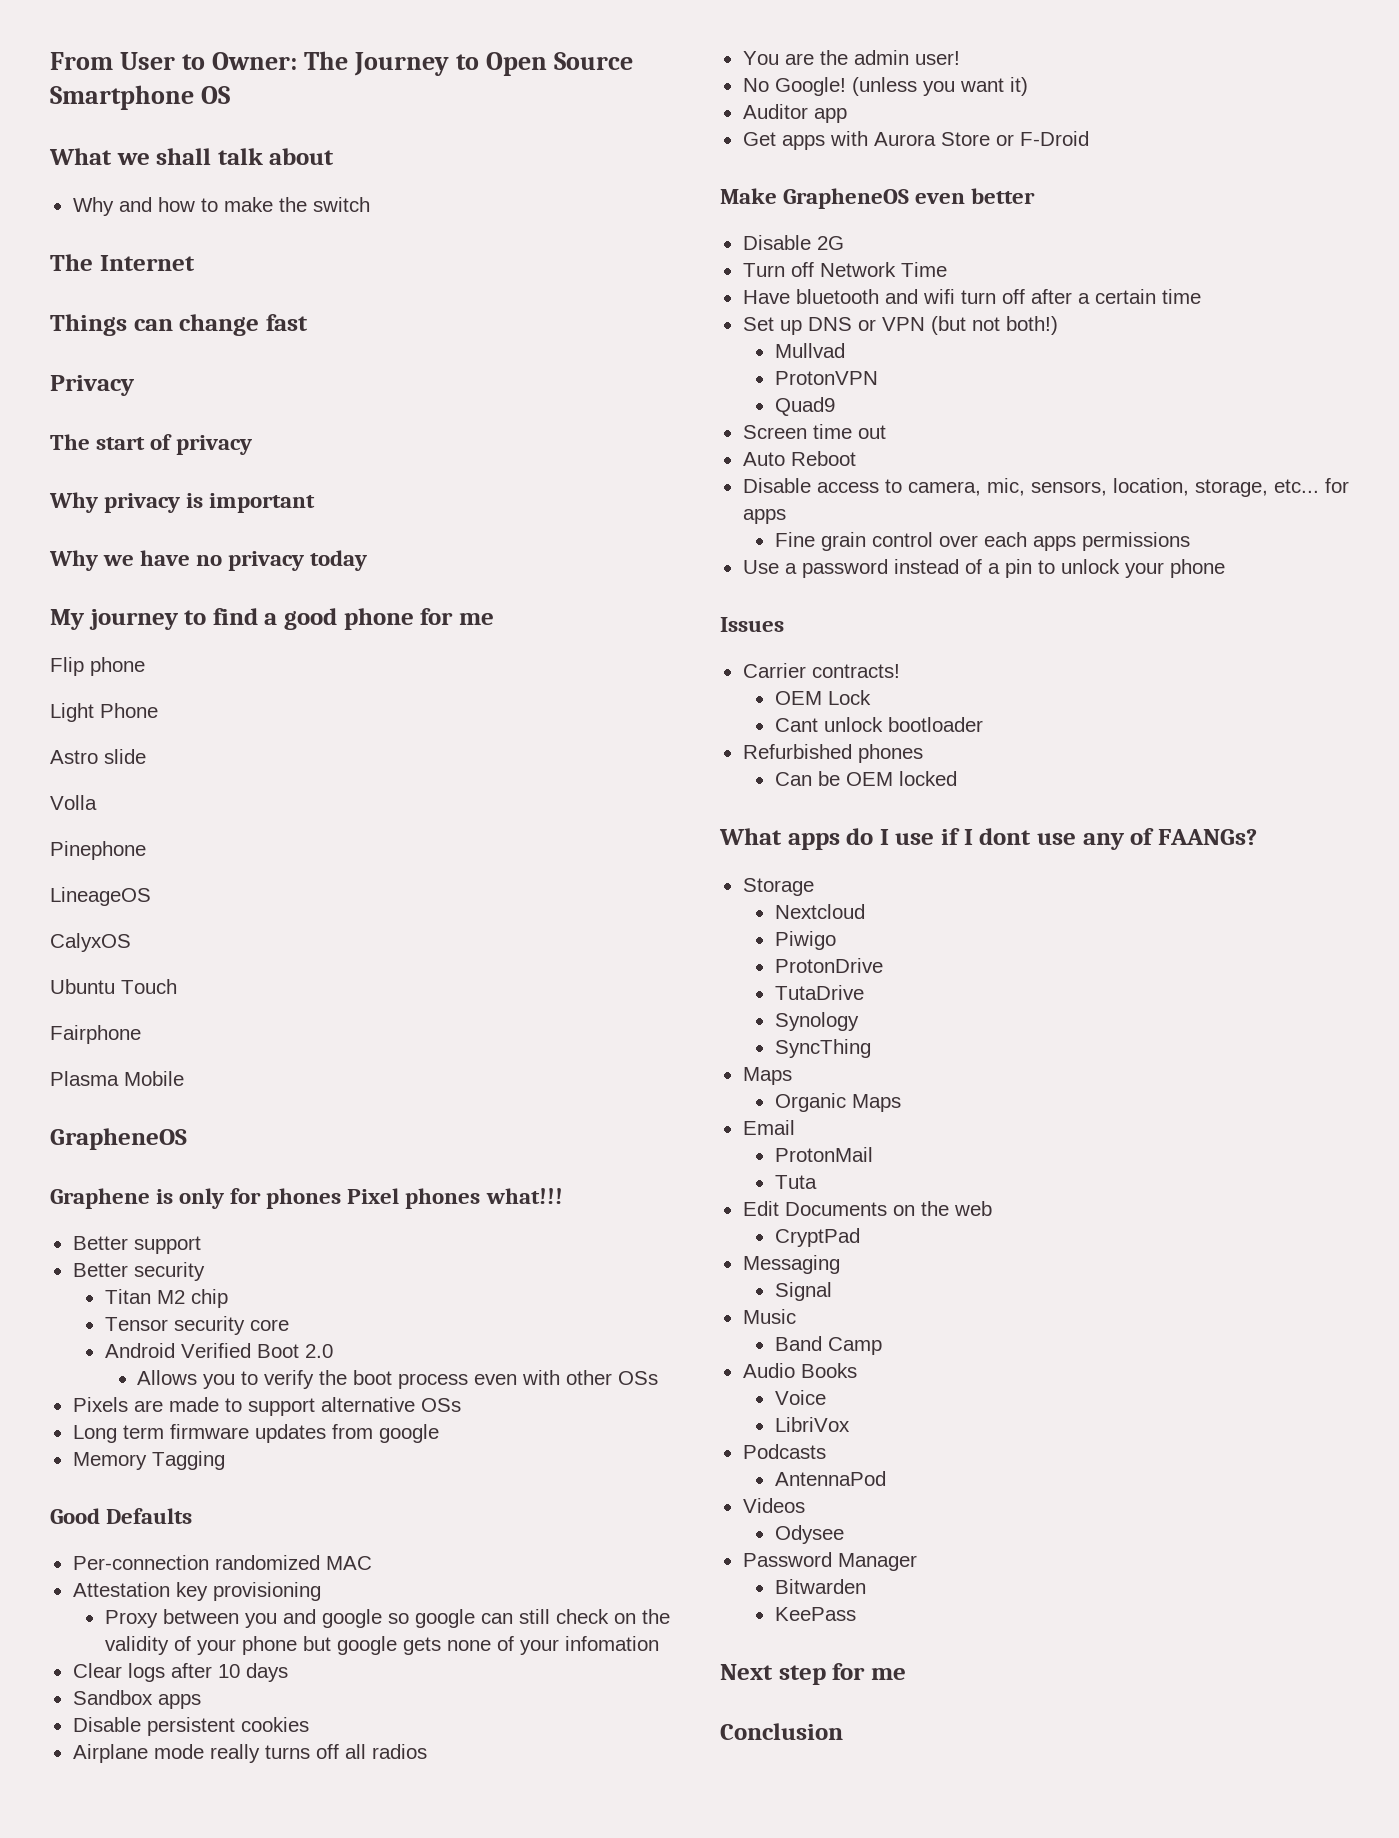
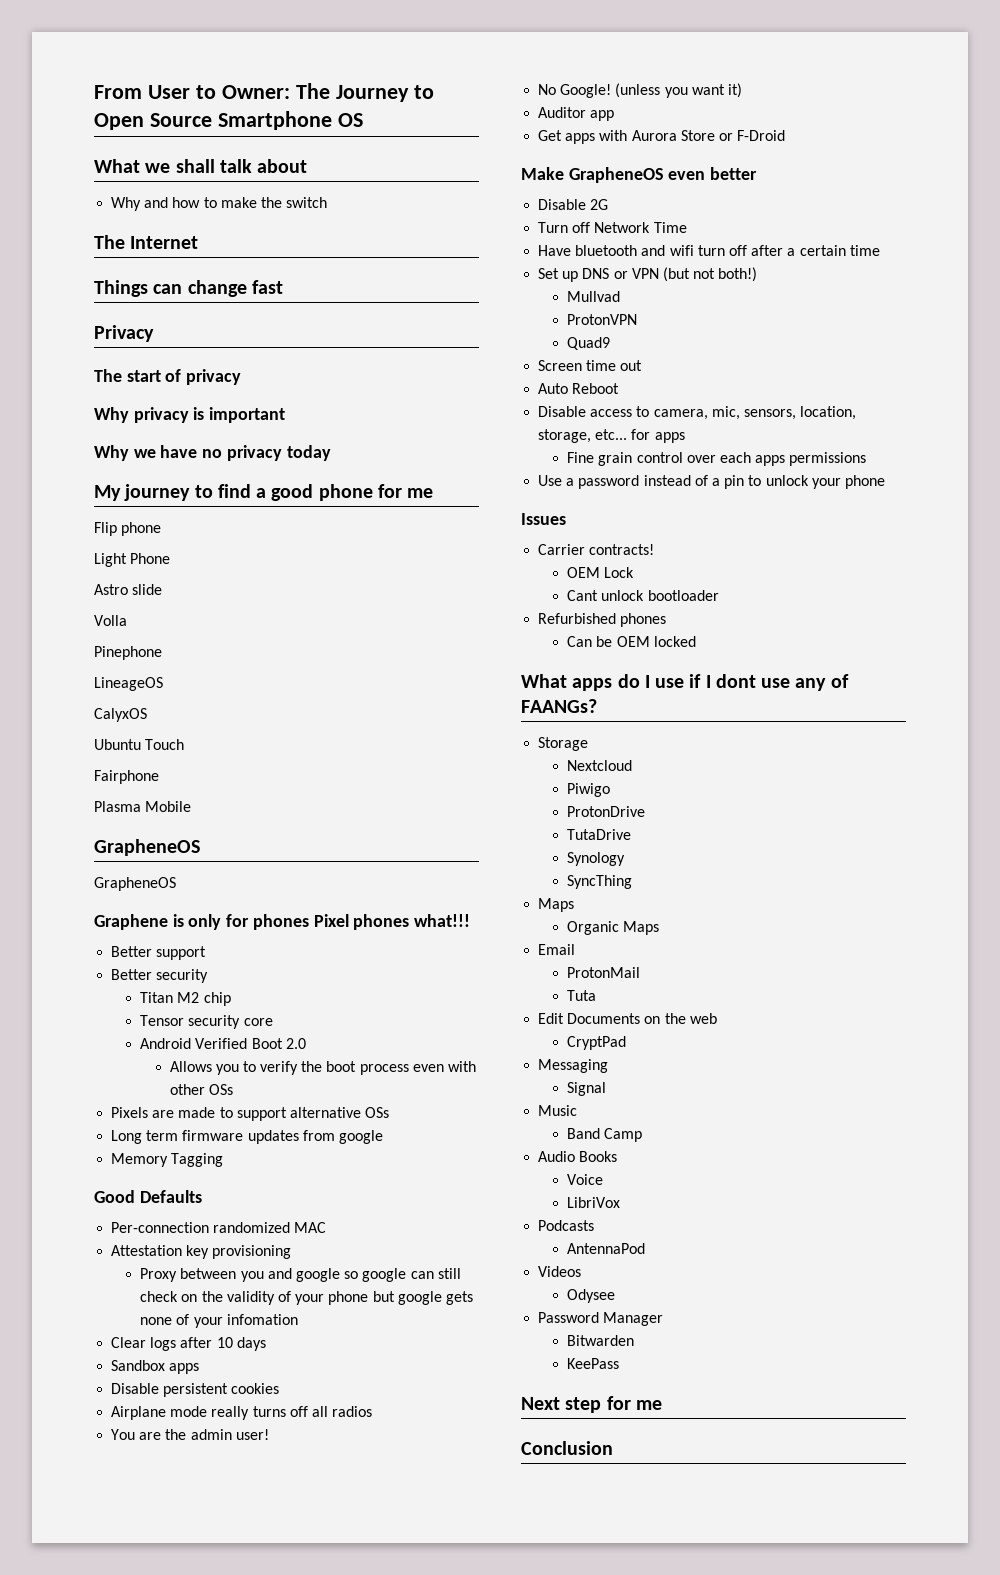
  Plasma Mobile
+ GrapheneOS

